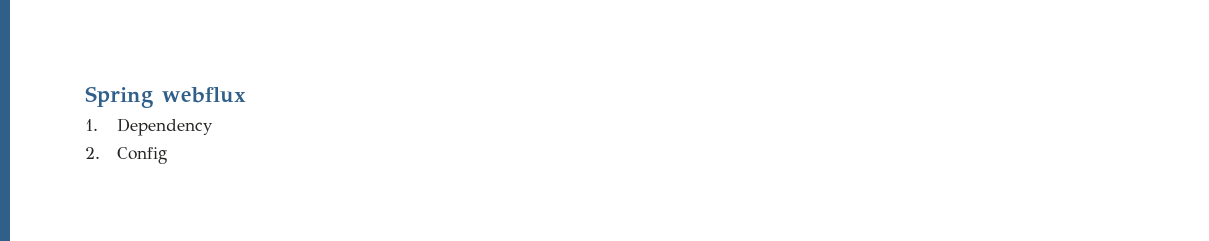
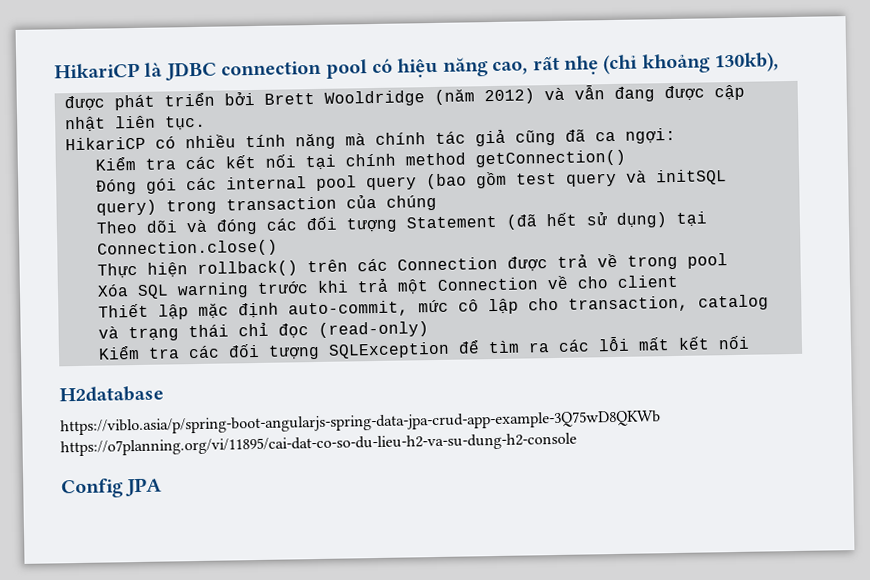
- Spring webflux
- 1. Dependency
- 2. Config
+ HikariCP là JDBC connection pool có hiệu năng cao, rất nhẹ (chỉ khoảng 130kb),
+ được phát triển bởi Brett Wooldridge (năm 2012) và vẫn đang được cập nhật liên tục.
+ HikariCP có nhiều tính năng mà chính tác giả cũng đã ca ngợi:
+ Kiểm tra các kết nối tại chính method getConnection()
+ Đóng gói các internal pool query (bao gồm test query và initSQL query) trong transaction của chúng
+ Theo dõi và đóng các đối tượng Statement (đã hết sử dụng) tại Connection.close()
+ Thực hiện rollback() trên các Connection được trả về trong pool
+ Xóa SQL warning trước khi trả một Connection về cho client
+ Thiết lập mặc định auto-commit, mức cô lập cho transaction, catalog và trạng thái chỉ đọc (read-only)
+ Kiểm tra các đối tượng SQLException để tìm ra các lỗi mất kết nối
+ H2database
+ https://viblo.asia/p/spring-boot-angularjs-spring-data-jpa-crud-app-example-3Q75wD8QKWb https://o7planning.org/vi/11895/cai-dat-co-so-du-lieu-h2-va-su-dung-h2-console
+ Config JPA

